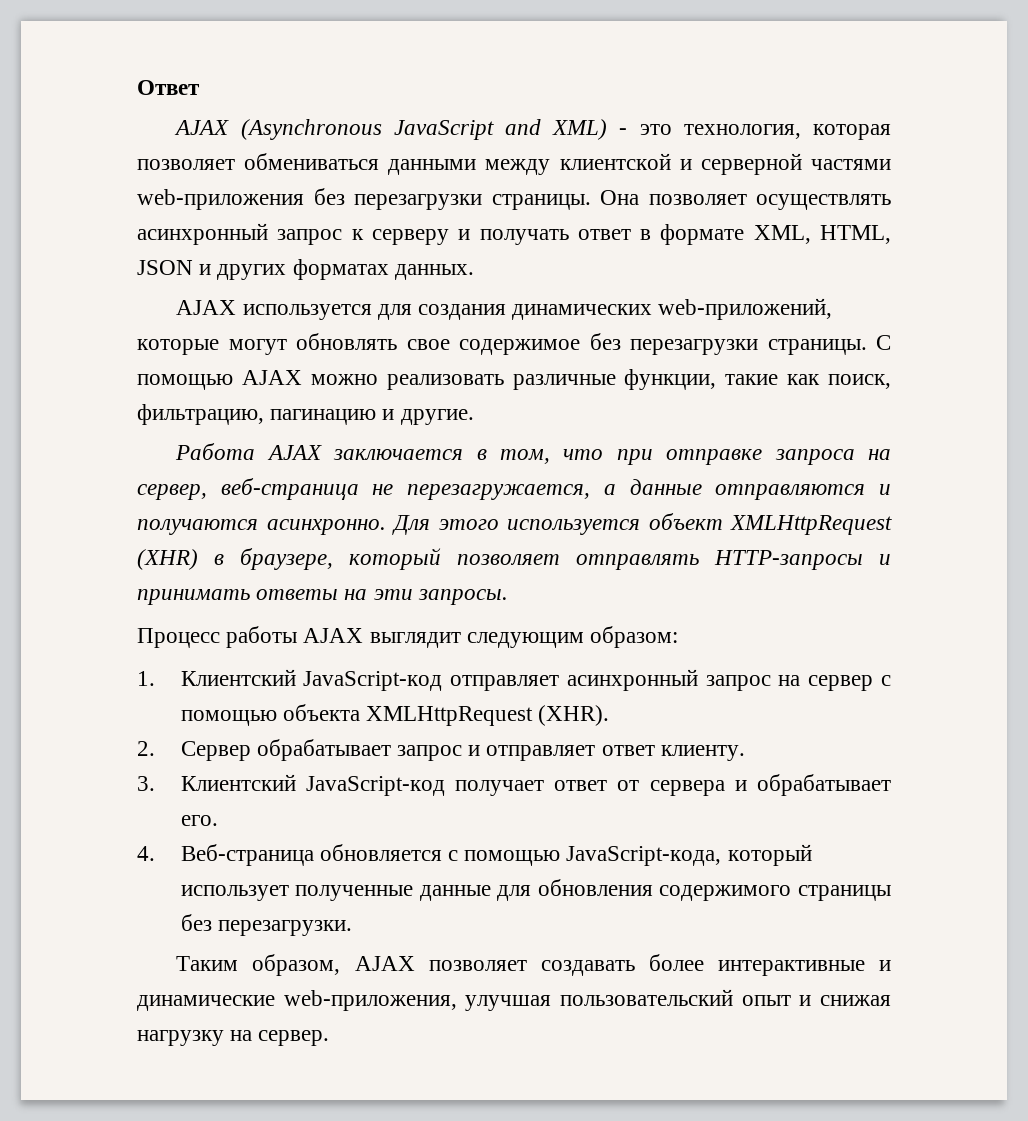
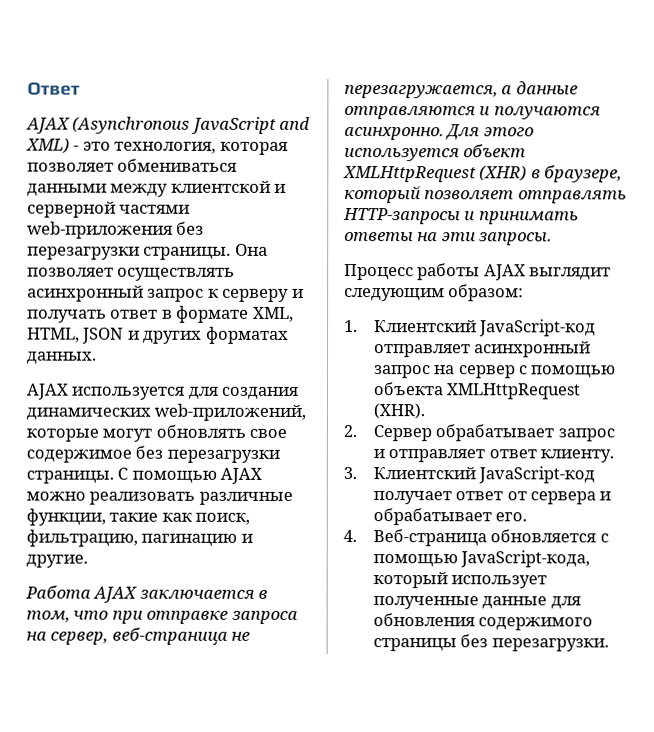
- Таким образом, AJAX позволяет создавать более интерактивные и динамические web-приложения, улучшая пользовательский опыт и снижая нагрузку на сервер.

